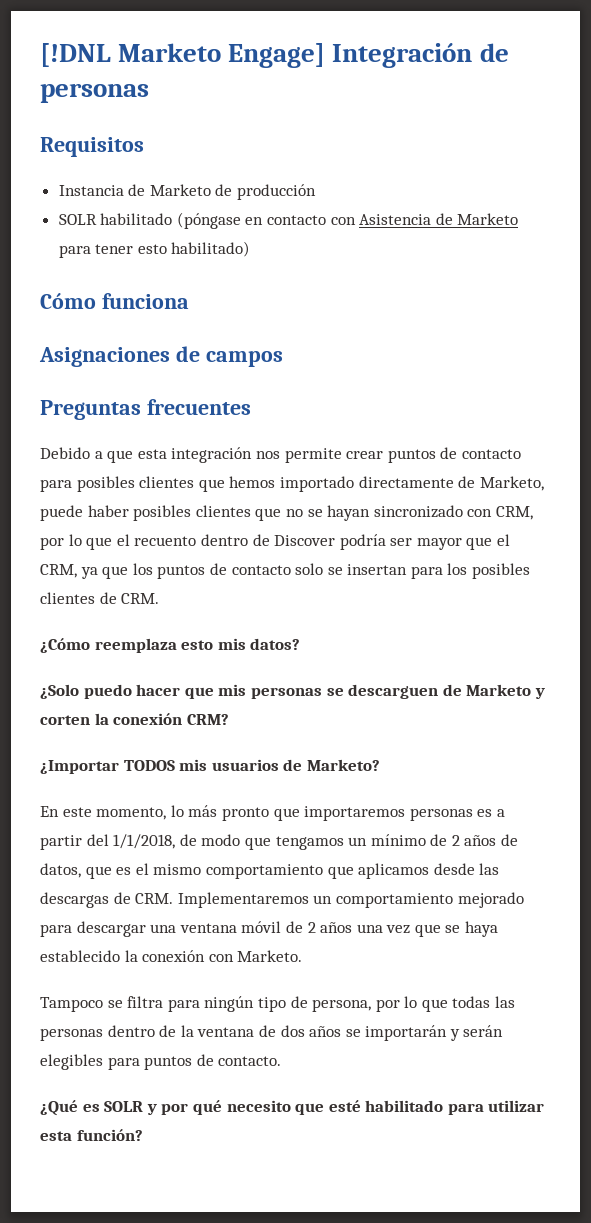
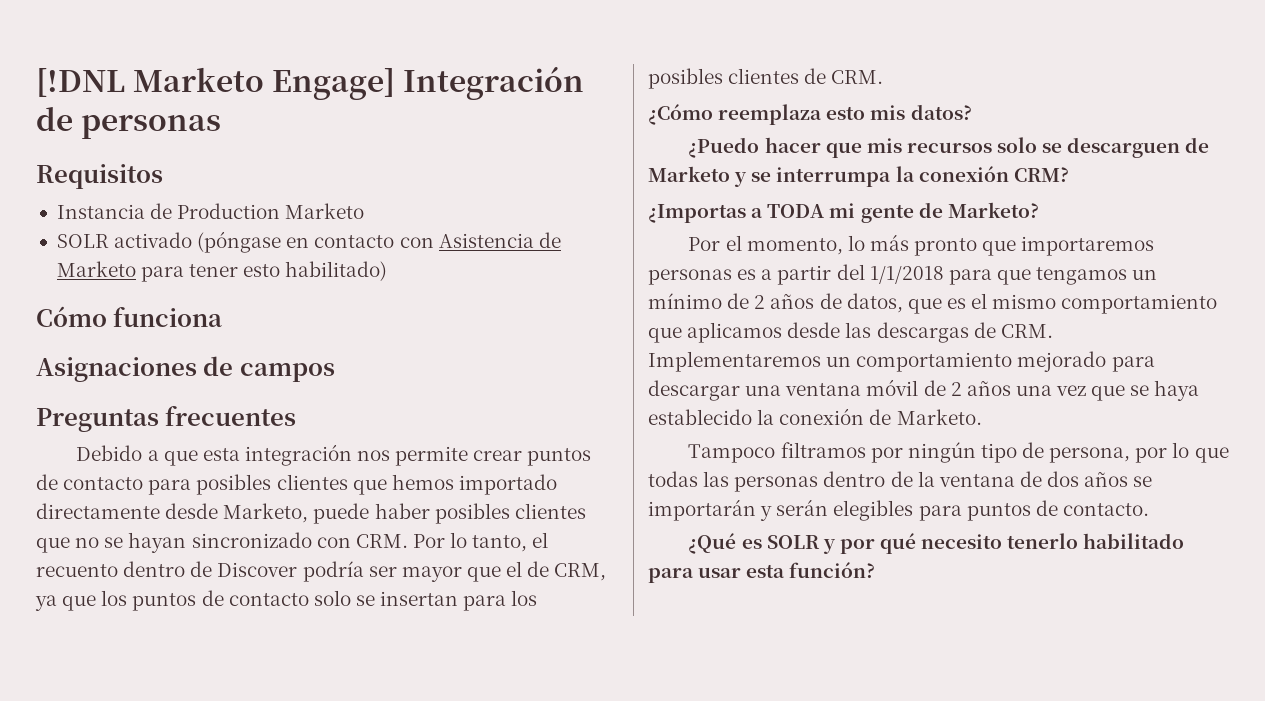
- Instancia de Marketo de producción
- SOLR habilitado (póngase en contacto con Asistencia de Marketo para tener esto habilitado)
+ Instancia de Production Marketo
+ SOLR activado (póngase en contacto con Asistencia de Marketo para tener esto habilitado)
- Debido a que esta integración nos permite crear puntos de contacto para posibles clientes que hemos importado directamente de Marketo, puede haber posibles clientes que no se hayan sincronizado con CRM, por lo que el recuento dentro de Discover podría ser mayor que el CRM, ya que los puntos de contacto solo se insertan para los posibles clientes de CRM.
+ Debido a que esta integración nos permite crear puntos de contacto para posibles clientes que hemos importado directamente desde Marketo, puede haber posibles clientes que no se hayan sincronizado con CRM. Por lo tanto, el recuento dentro de Discover podría ser mayor que el de CRM, ya que los puntos de contacto solo se insertan para los posibles clientes de CRM.
- ¿Solo puedo hacer que mis personas se descarguen de Marketo y corten la conexión CRM?
+ ¿Puedo hacer que mis recursos solo se descarguen de Marketo y se interrumpa la conexión CRM?
- ¿Importar TODOS mis usuarios de Marketo?
+ ¿Importas a TODA mi gente de Marketo?
- En este momento, lo más pronto que importaremos personas es a partir del 1/1/2018, de modo que tengamos un mínimo de 2 años de datos, que es el mismo comportamiento que aplicamos desde las descargas de CRM. Implementaremos un comportamiento mejorado para descargar una ventana móvil de 2 años una vez que se haya establecido la conexión con Marketo.
+ Por el momento, lo más pronto que importaremos personas es a partir del 1/1/2018 para que tengamos un mínimo de 2 años de datos, que es el mismo comportamiento que aplicamos desde las descargas de CRM. Implementaremos un comportamiento mejorado para descargar una ventana móvil de 2 años una vez que se haya establecido la conexión de Marketo.
- Tampoco se filtra para ningún tipo de persona, por lo que todas las personas dentro de la ventana de dos años se importarán y serán elegibles para puntos de contacto.
+ Tampoco filtramos por ningún tipo de persona, por lo que todas las personas dentro de la ventana de dos años se importarán y serán elegibles para puntos de contacto.
- ¿Qué es SOLR y por qué necesito que esté habilitado para utilizar esta función?
+ ¿Qué es SOLR y por qué necesito tenerlo habilitado para usar esta función?

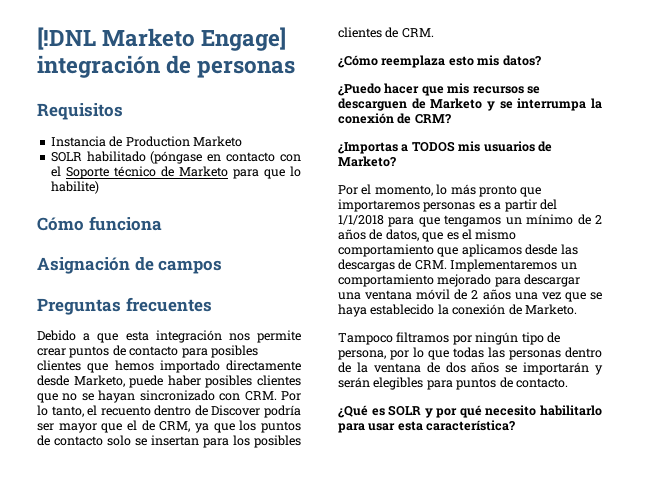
- [!DNL Marketo Engage] Integración de personas
+ [!DNL Marketo Engage] integración de personas
- SOLR activado (póngase en contacto con Asistencia de Marketo para tener esto habilitado)
+ SOLR habilitado (póngase en contacto con el Soporte técnico de Marketo para que lo habilite)
- Asignaciones de campos
+ Asignación de campos
- ¿Puedo hacer que mis recursos solo se descarguen de Marketo y se interrumpa la conexión CRM?
+ ¿Puedo hacer que mis recursos se descarguen de Marketo y se interrumpa la conexión de CRM?
- ¿Importas a TODA mi gente de Marketo?
+ ¿Importas a TODOS mis usuarios de Marketo?
- ¿Qué es SOLR y por qué necesito tenerlo habilitado para usar esta función?
+ ¿Qué es SOLR y por qué necesito habilitarlo para usar esta característica?

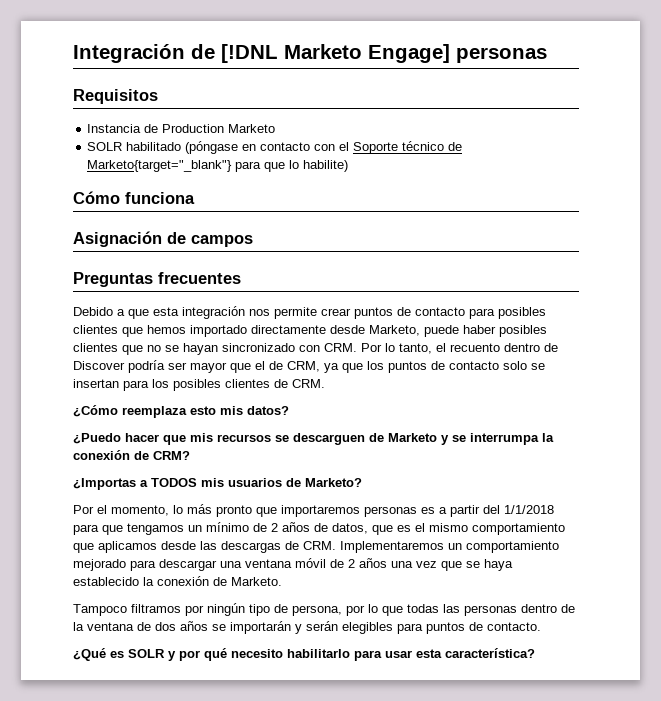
- [!DNL Marketo Engage] integración de personas
+ Integración de [!DNL Marketo Engage] personas
- SOLR habilitado (póngase en contacto con el Soporte técnico de Marketo para que lo habilite)
+ SOLR habilitado (póngase en contacto con el Soporte técnico de Marketo{target="_blank"} para que lo habilite)

